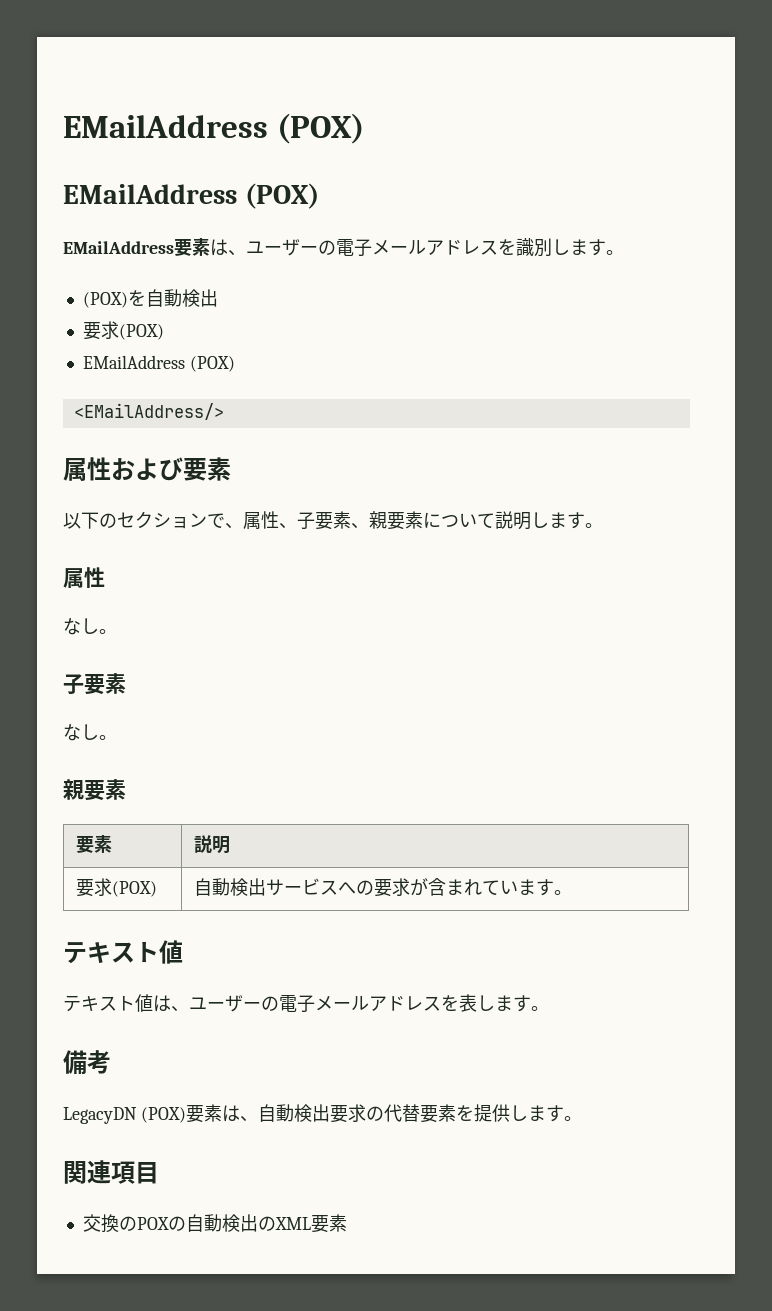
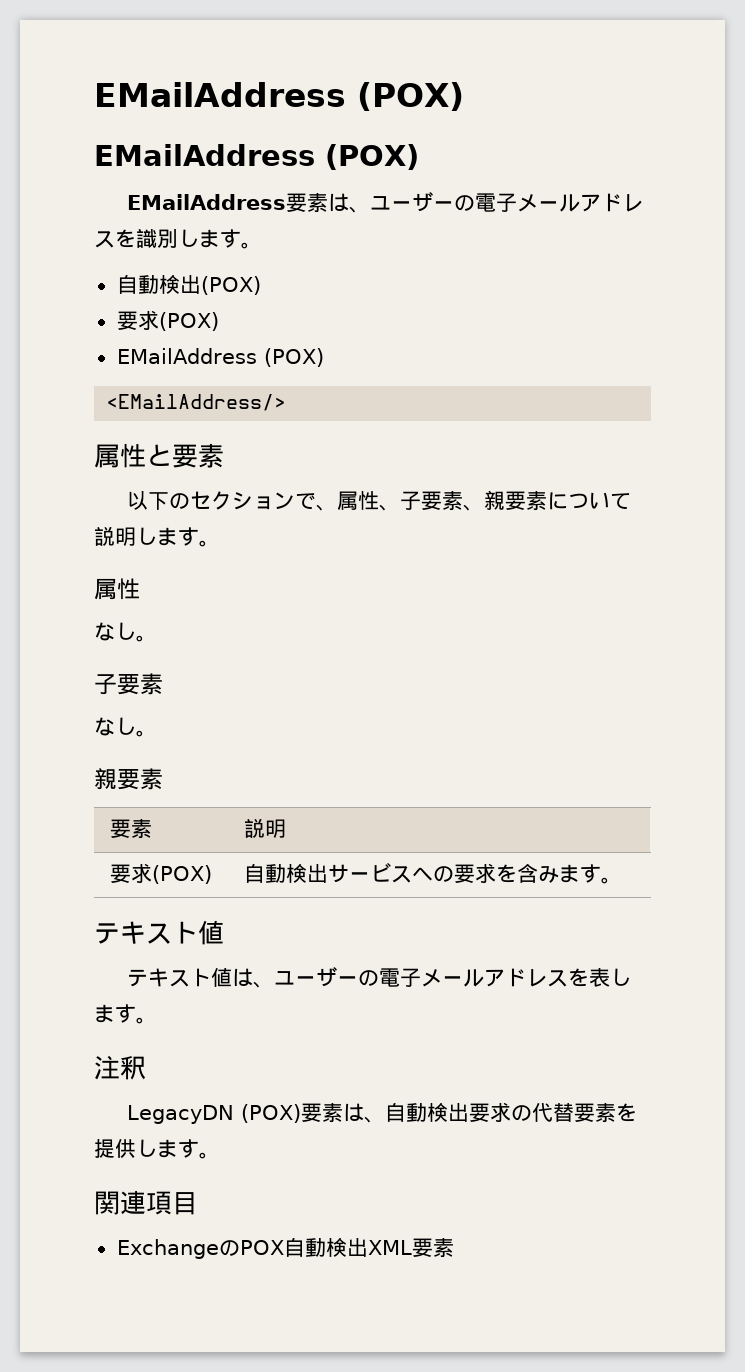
- (POX)を自動検出
+ 自動検出(POX)
- 属性および要素
+ 属性と要素
- 要求(POX) | 自動検出サービスへの要求が含まれています。
+ 要求(POX) | 自動検出サービスへの要求を含みます。
- 備考
+ 注釈
- 交換のPOXの自動検出のXML要素
+ ExchangeのPOX自動検出XML要素

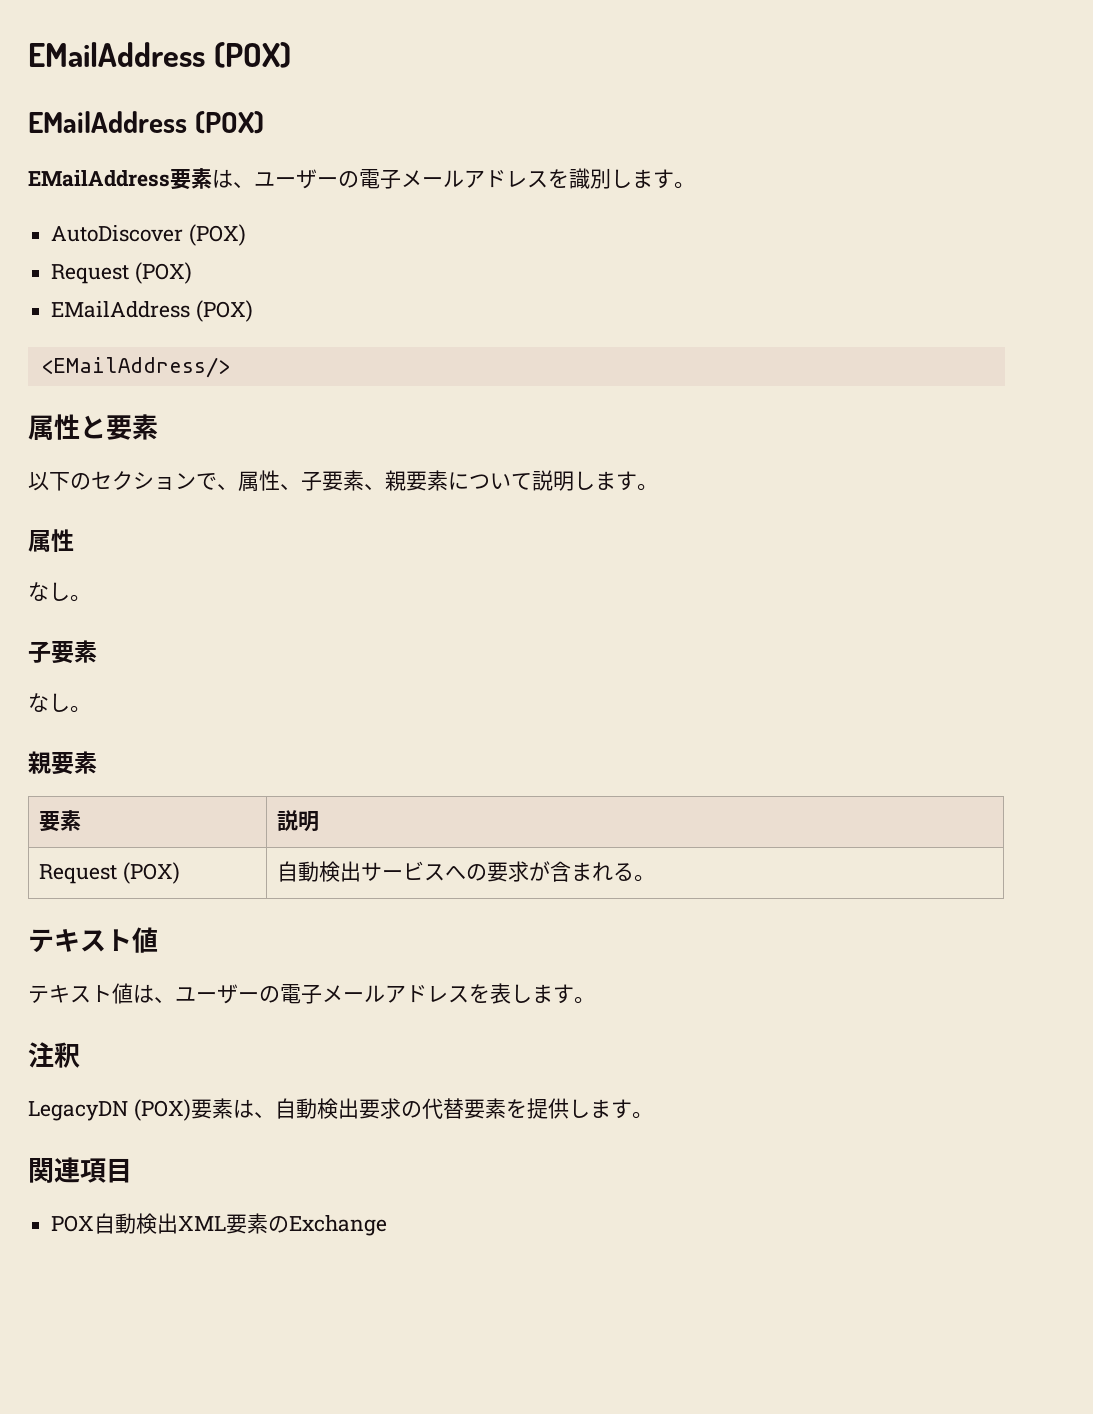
- 自動検出(POX)
- 要求(POX)
+ AutoDiscover (POX)
+ Request (POX)
- 要求(POX) | 自動検出サービスへの要求を含みます。
+ Request (POX) | 自動検出サービスへの要求が含まれる。
- ExchangeのPOX自動検出XML要素
+ POX自動検出XML要素のExchange

